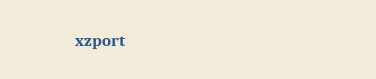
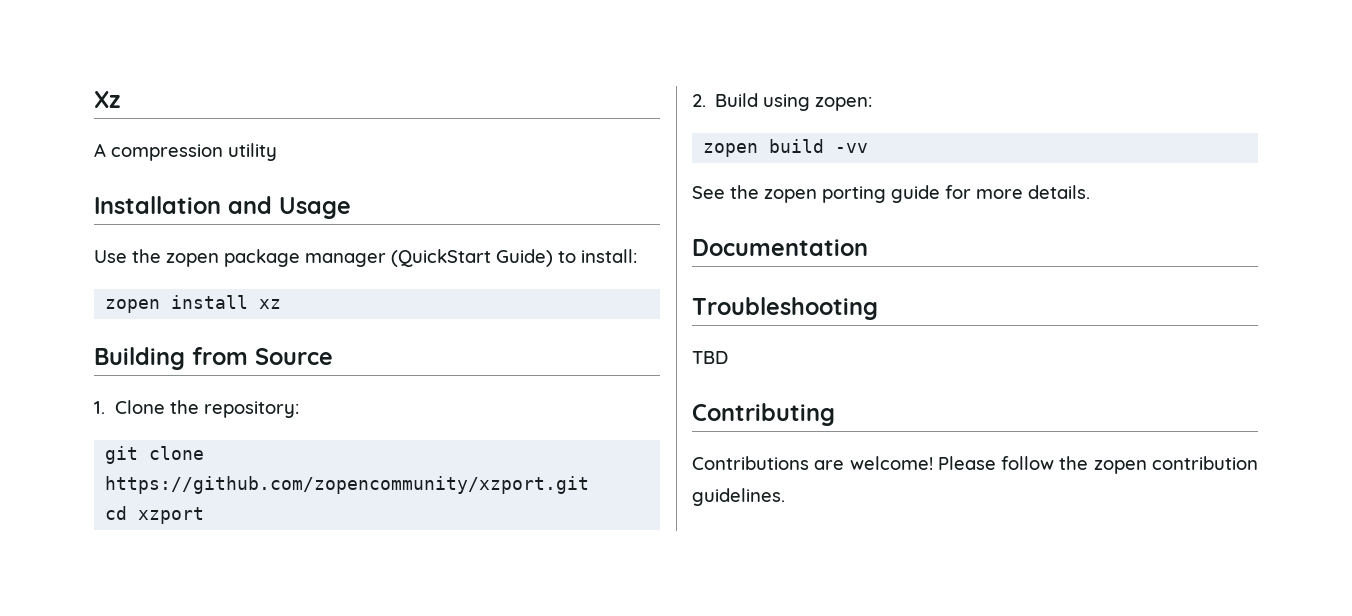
- xzport
+ Xz
+ A compression utility
+ Installation and Usage
+ Use the zopen package manager (QuickStart Guide) to install:
+ zopen install xz
+ Building from Source
+ 1. Clone the repository:
+ git clone https://github.com/zopencommunity/xzport.git
+ cd xzport
+ 2. Build using zopen:
+ zopen build -vv
+ See the zopen porting guide for more details.
+ Documentation
+ Troubleshooting
+ TBD
+ Contributing
+ Contributions are welcome! Please follow the zopen contribution guidelines.

